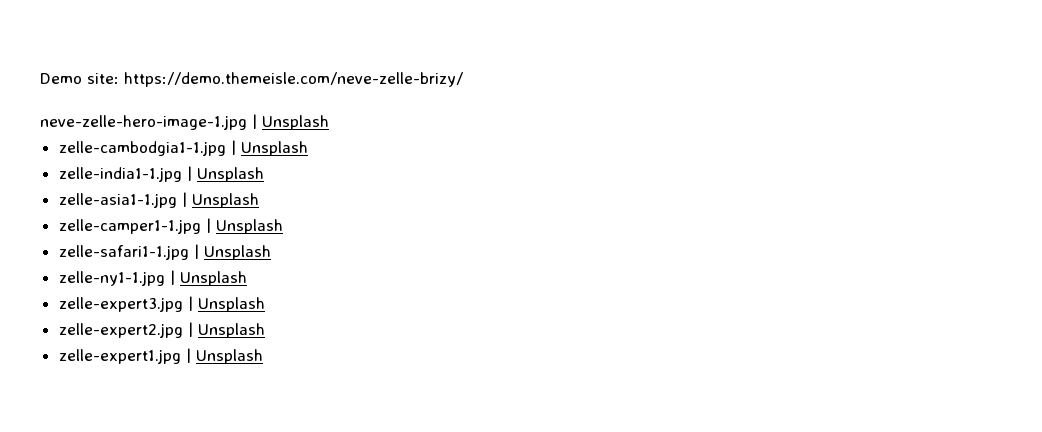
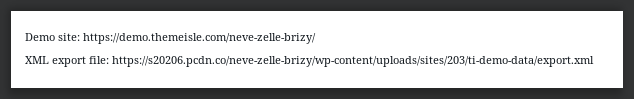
- neve-zelle-hero-image-1.jpg | Unsplash
- zelle-cambodgia1-1.jpg | Unsplash
- zelle-india1-1.jpg | Unsplash
- zelle-asia1-1.jpg | Unsplash
- zelle-camper1-1.jpg | Unsplash
- zelle-safari1-1.jpg | Unsplash
- zelle-ny1-1.jpg | Unsplash
- zelle-expert3.jpg | Unsplash
- zelle-expert2.jpg | Unsplash
- zelle-expert1.jpg | Unsplash
+ XML export file: https://s20206.pcdn.co/neve-zelle-brizy/wp-content/uploads/sites/203/ti-demo-data/export.xml

